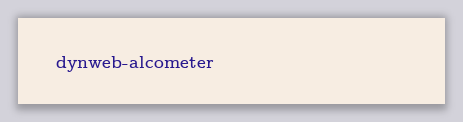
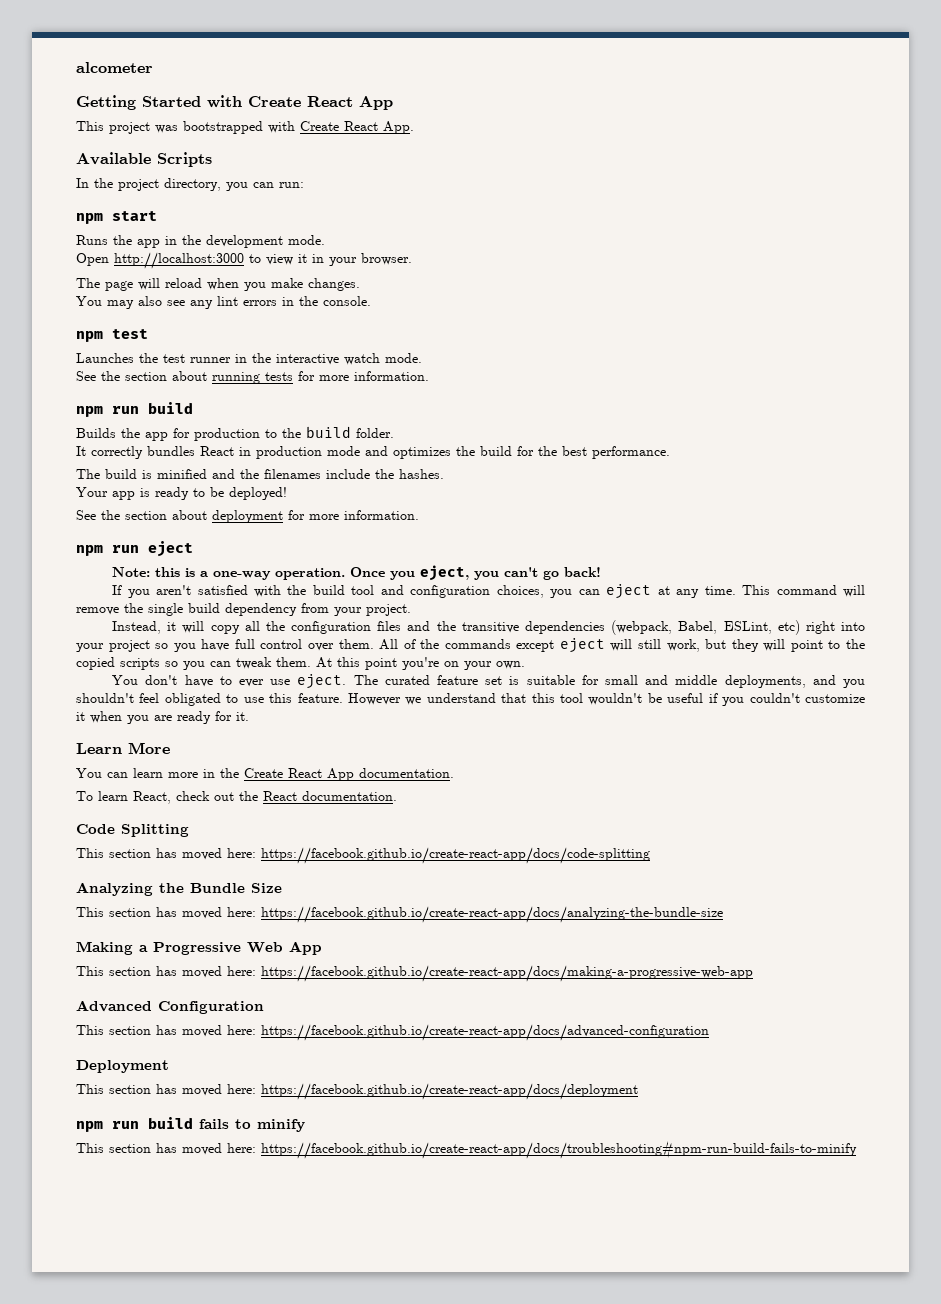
- dynweb-alcometer
+ alcometer
+ Getting Started with Create React App
+ This project was bootstrapped with Create React App.
+ Available Scripts
+ In the project directory, you can run:
+ npm start
+ Runs the app in the development mode.
+ Open http://localhost:3000 to view it in your browser.
+ The page will reload when you make changes.
+ You may also see any lint errors in the console.
+ npm test
+ Launches the test runner in the interactive watch mode.
+ See the section about running tests for more information.
+ npm run build
+ Builds the app for production to the build folder.
+ It correctly bundles React in production mode and optimizes the build for the best performance.
+ The build is minified and the filenames include the hashes.
+ Your app is ready to be deployed!
+ See the section about deployment for more information.
+ npm run eject
+ Note: this is a one-way operation. Once you eject, you can't go back!
+ If you aren't satisfied with the build tool and configuration choices, you can eject at any time. This command will remove the single build dependency from your project.
+ Instead, it will copy all the configuration files and the transitive dependencies (webpack, Babel, ESLint, etc) right into your project so you have full control over them. All of the commands except eject will still work, but they will point to the copied scripts so you can tweak them. At this point you're on your own.
+ You don't have to ever use eject. The curated feature set is suitable for small and middle deployments, and you shouldn't feel obligated to use this feature. However we understand that this tool wouldn't be useful if you couldn't customize it when you are ready for it.
+ Learn More
+ You can learn more in the Create React App documentation.
+ To learn React, check out the React documentation.
+ Code Splitting
+ This section has moved here: https://facebook.github.io/create-react-app/docs/code-splitting
+ Analyzing the Bundle Size
+ This section has moved here: https://facebook.github.io/create-react-app/docs/analyzing-the-bundle-size
+ Making a Progressive Web App
+ This section has moved here: https://facebook.github.io/create-react-app/docs/making-a-progressive-web-app
+ Advanced Configuration
+ This section has moved here: https://facebook.github.io/create-react-app/docs/advanced-configuration
+ Deployment
+ This section has moved here: https://facebook.github.io/create-react-app/docs/deployment
+ npm run build fails to minify
+ This section has moved here: https://facebook.github.io/create-react-app/docs/troubleshooting#npm-run-build-fails-to-minify

